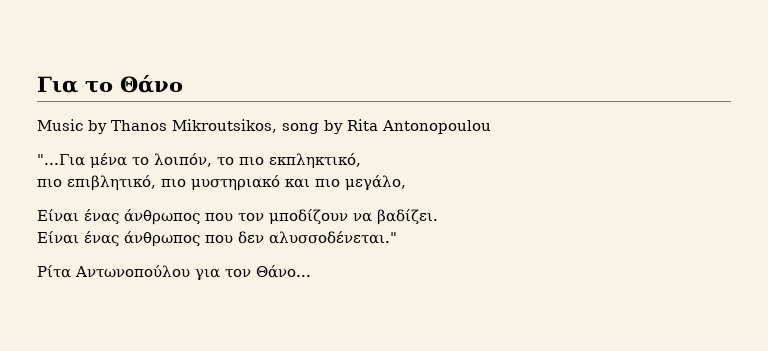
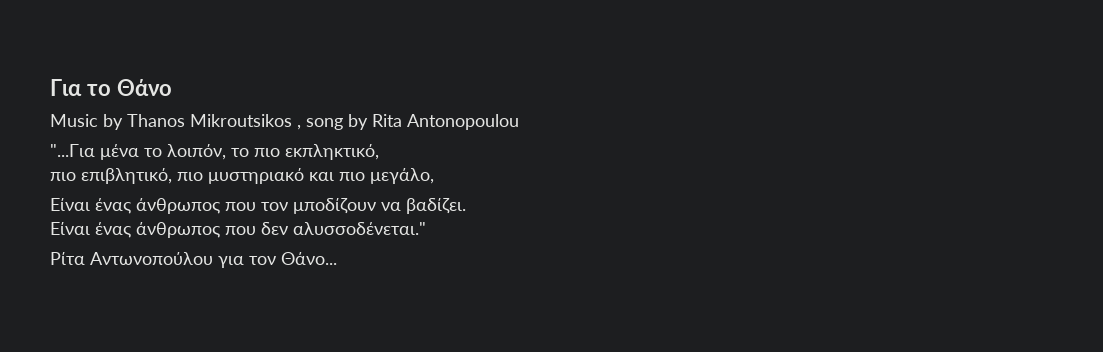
- Music by Thanos Mikroutsikos, song by Rita Antonopoulou
+ Music by Thanos Mikroutsikos , song by Rita Antonopoulou

